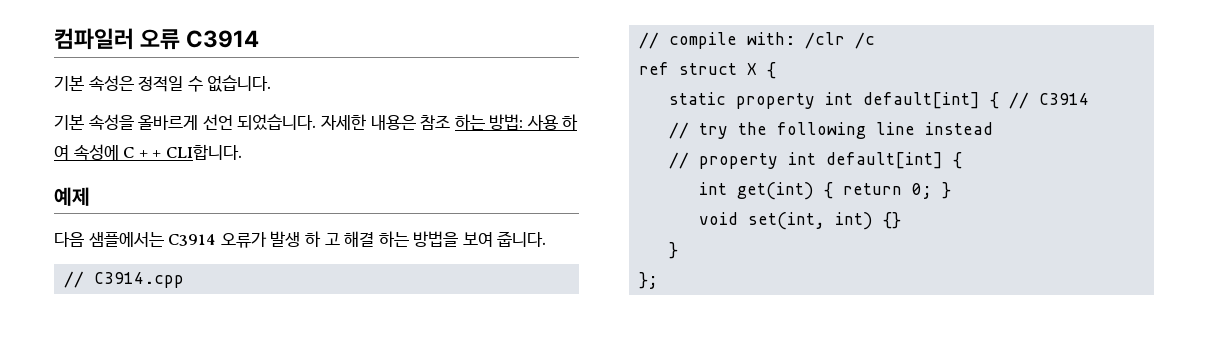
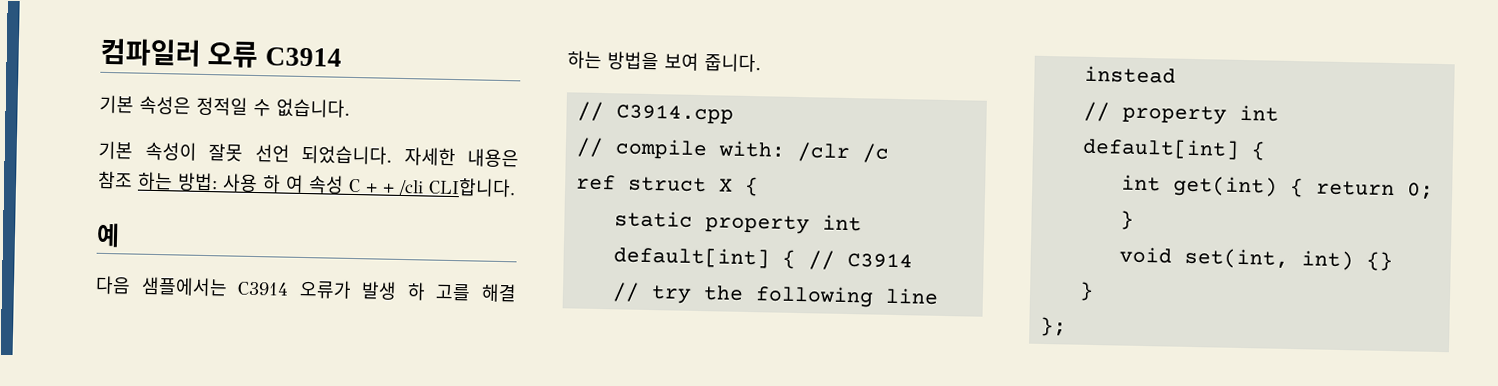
- 기본 속성을 올바르게 선언 되었습니다.
+ 기본 속성이 잘못 선언 되었습니다.
- 자세한 내용은 참조 하는 방법: 사용 하 여 속성에 C + + CLI합니다.
+ 자세한 내용은 참조 하는 방법: 사용 하 여 속성 C + + /cli CLI합니다.
- 예제
+ 예
- 다음 샘플에서는 C3914 오류가 발생 하 고 해결 하는 방법을 보여 줍니다.
+ 다음 샘플에서는 C3914 오류가 발생 하 고를 해결 하는 방법을 보여 줍니다.

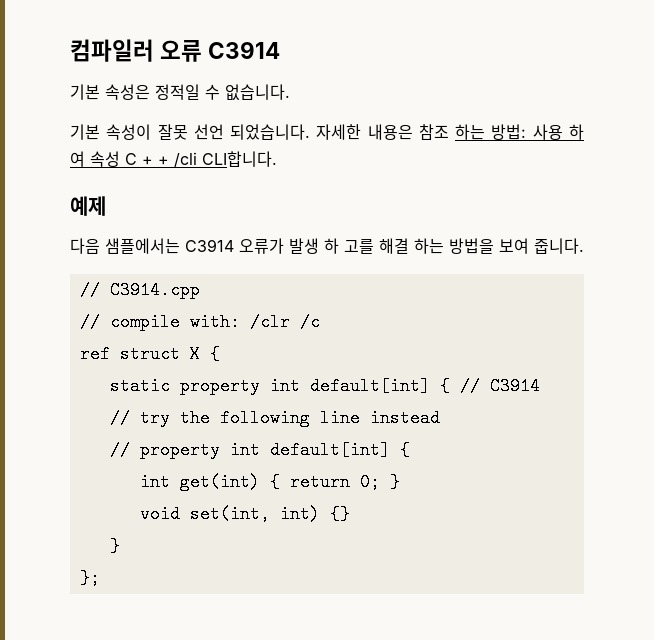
- 예
+ 예제

